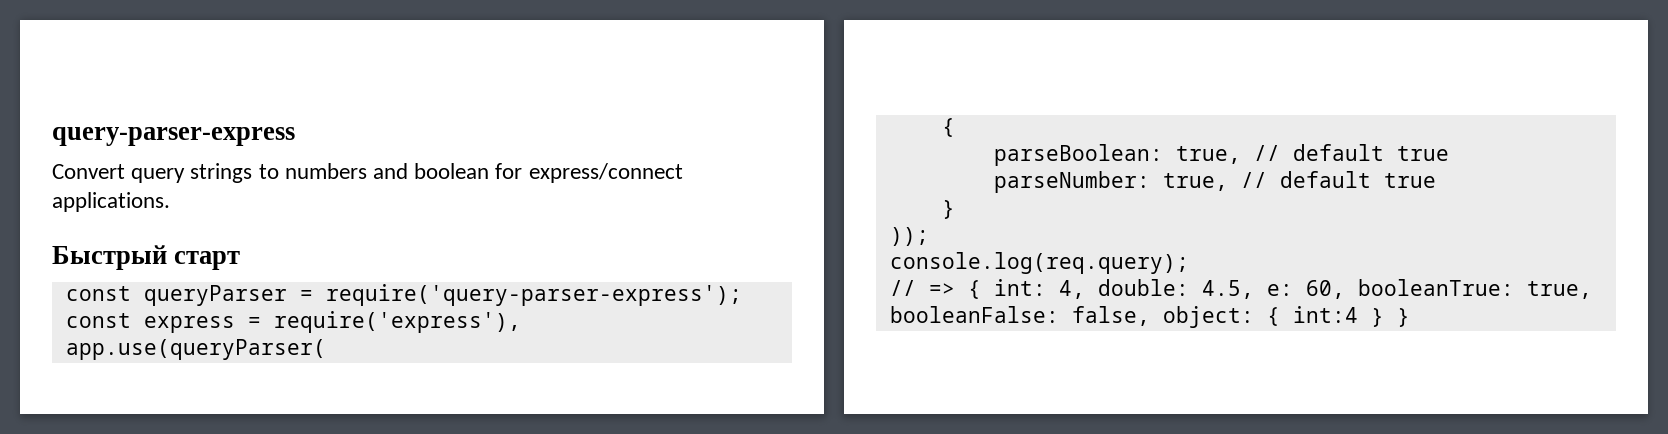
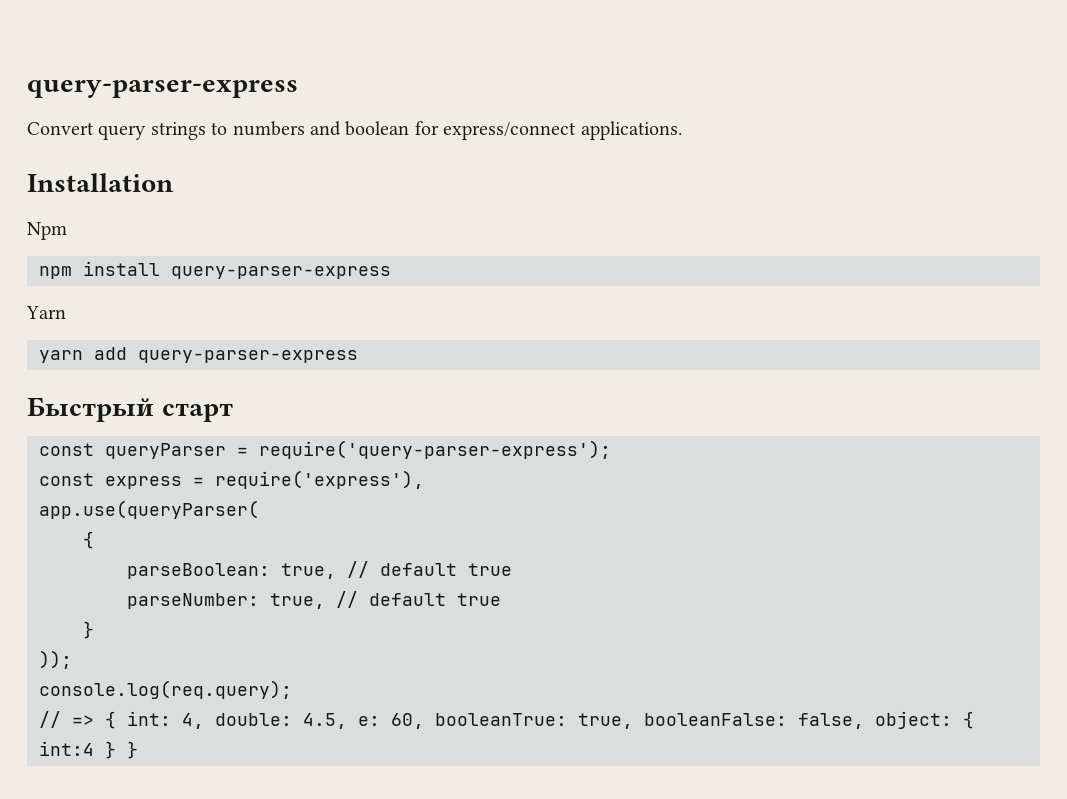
+ Installation
+ Npm
+ npm install query-parser-express
+ Yarn
+ yarn add query-parser-express

